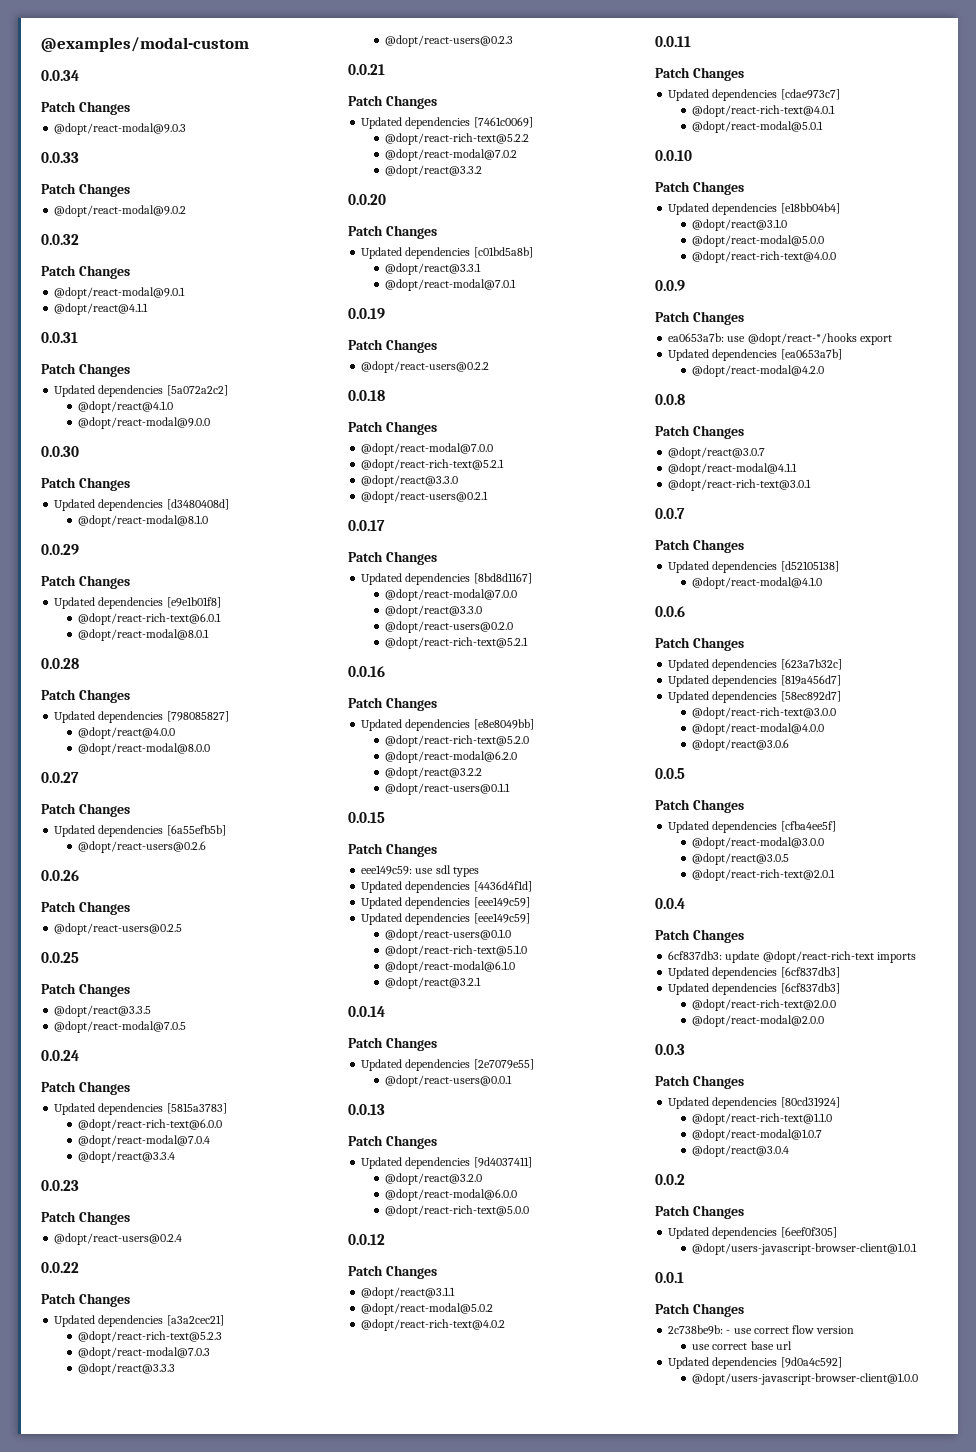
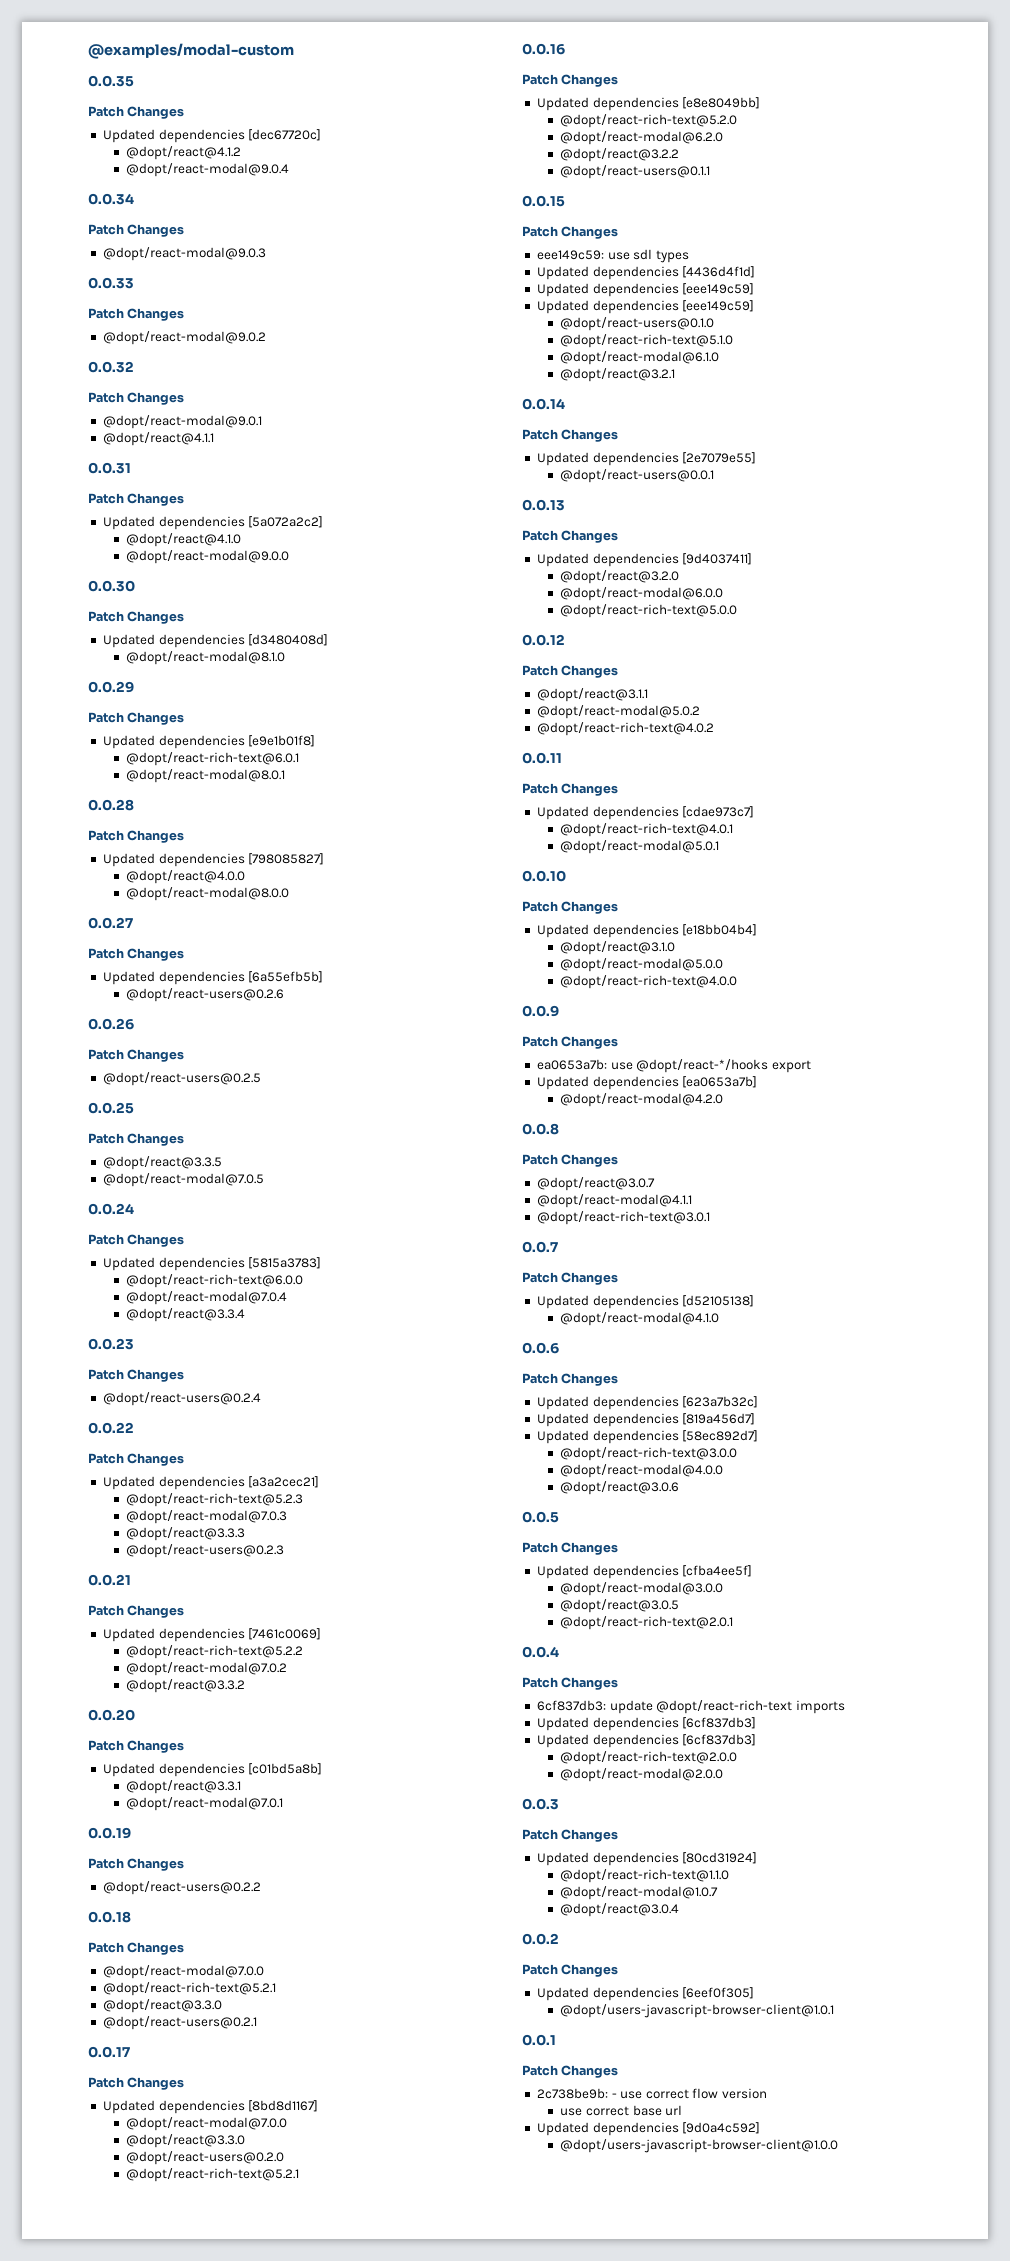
+ 0.0.35
+ Patch Changes
+ Updated dependencies [dec67720c]
+ @dopt/react@4.1.2
+ @dopt/react-modal@9.0.4

